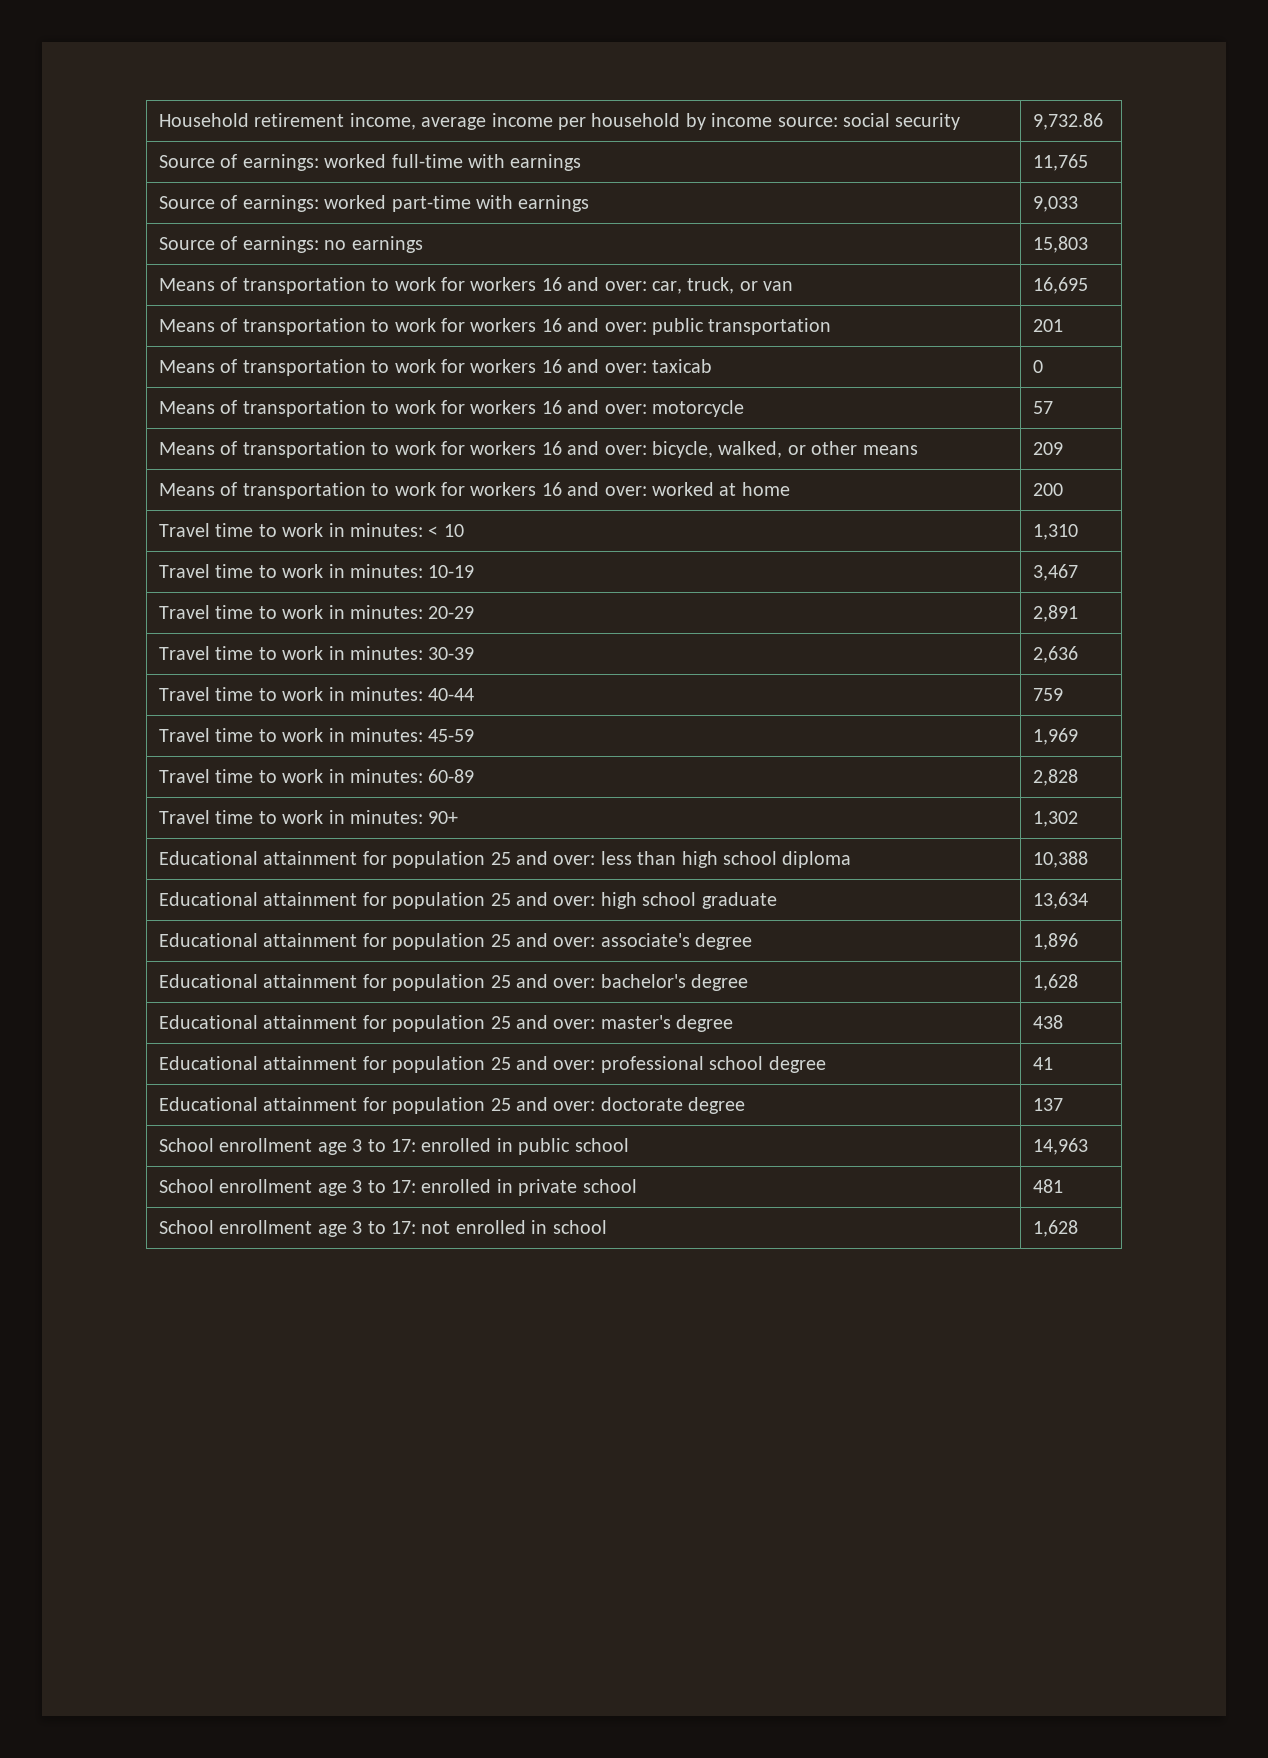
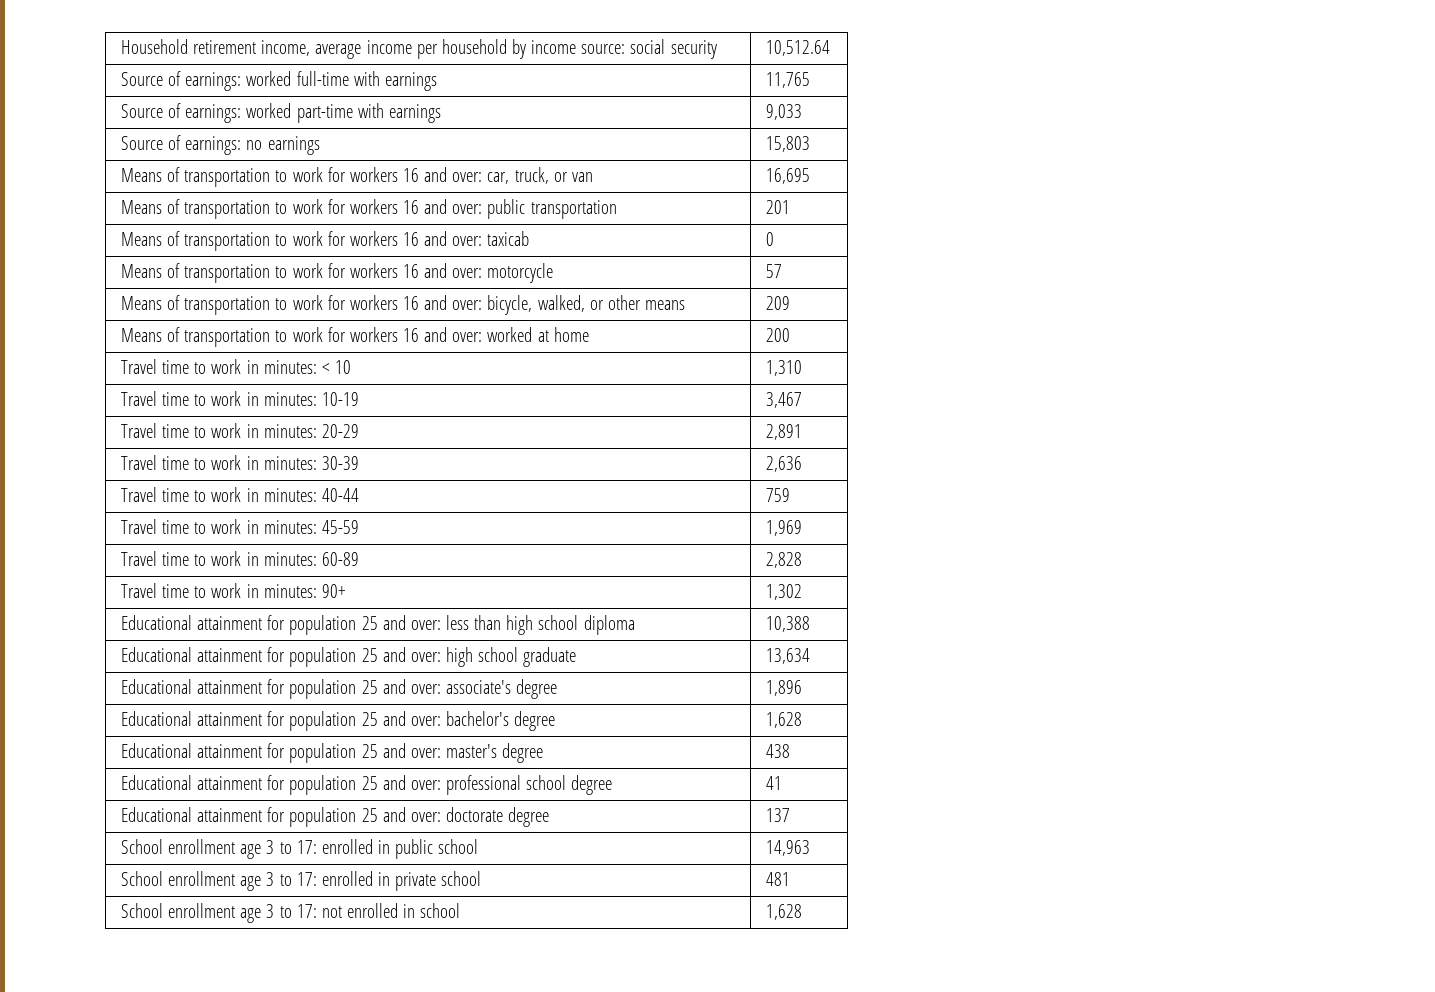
- Household retirement income, average income per household by income source: social security | 9,732.86
+ Household retirement income, average income per household by income source: social security | 10,512.64

